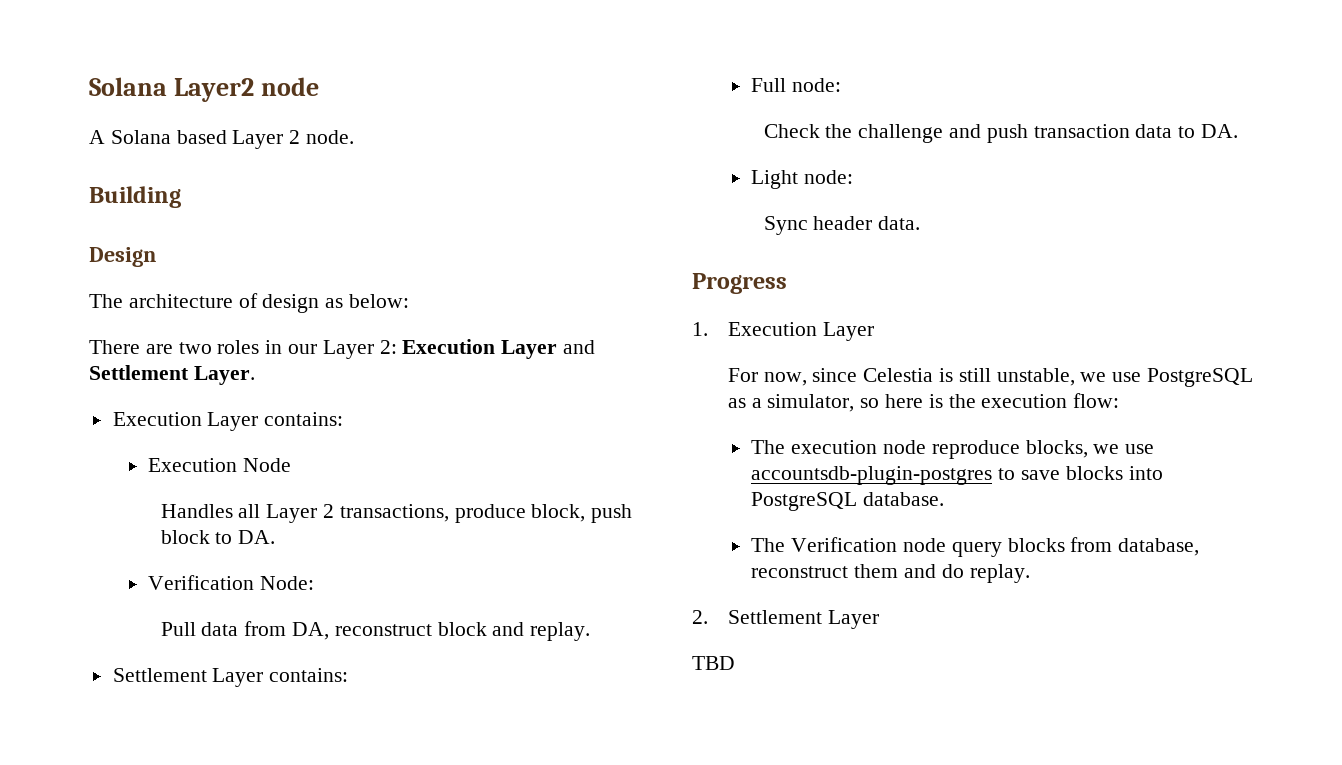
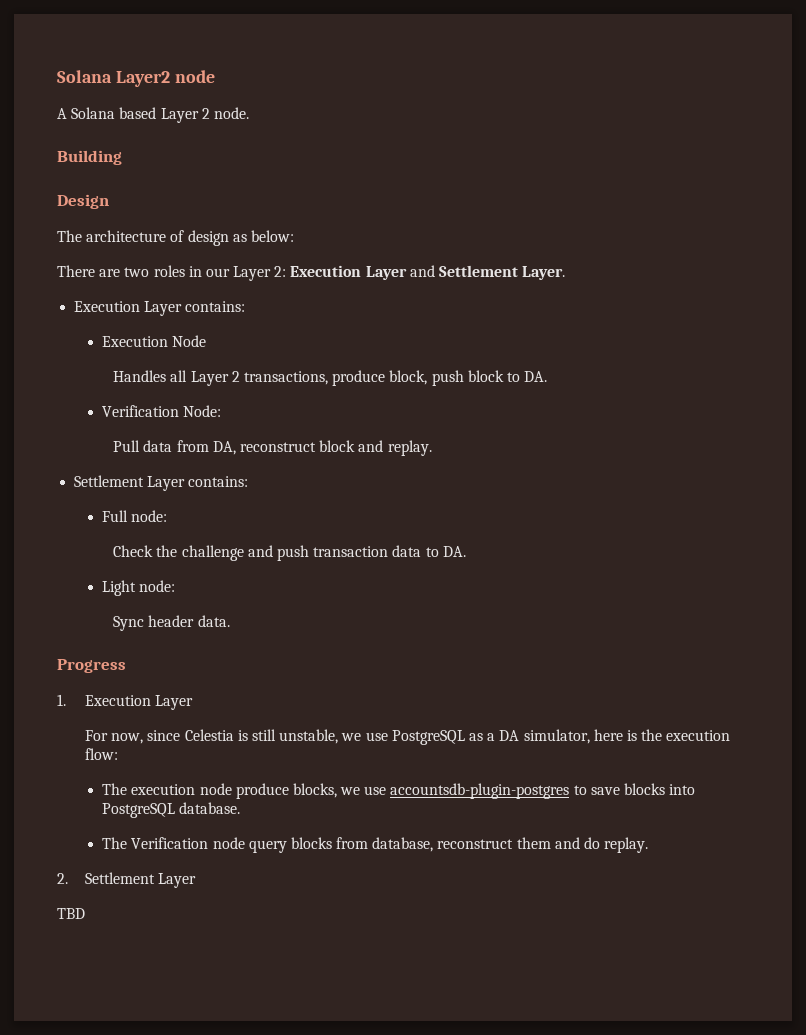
- For now, since Celestia is still unstable, we use PostgreSQL as a simulator, so here is the execution flow:
+ For now, since Celestia is still unstable, we use PostgreSQL as a DA simulator, here is the execution flow:
- The execution node reproduce blocks, we use accountsdb-plugin-postgres to save blocks into PostgreSQL database.
+ The execution node produce blocks, we use accountsdb-plugin-postgres to save blocks into PostgreSQL database.

